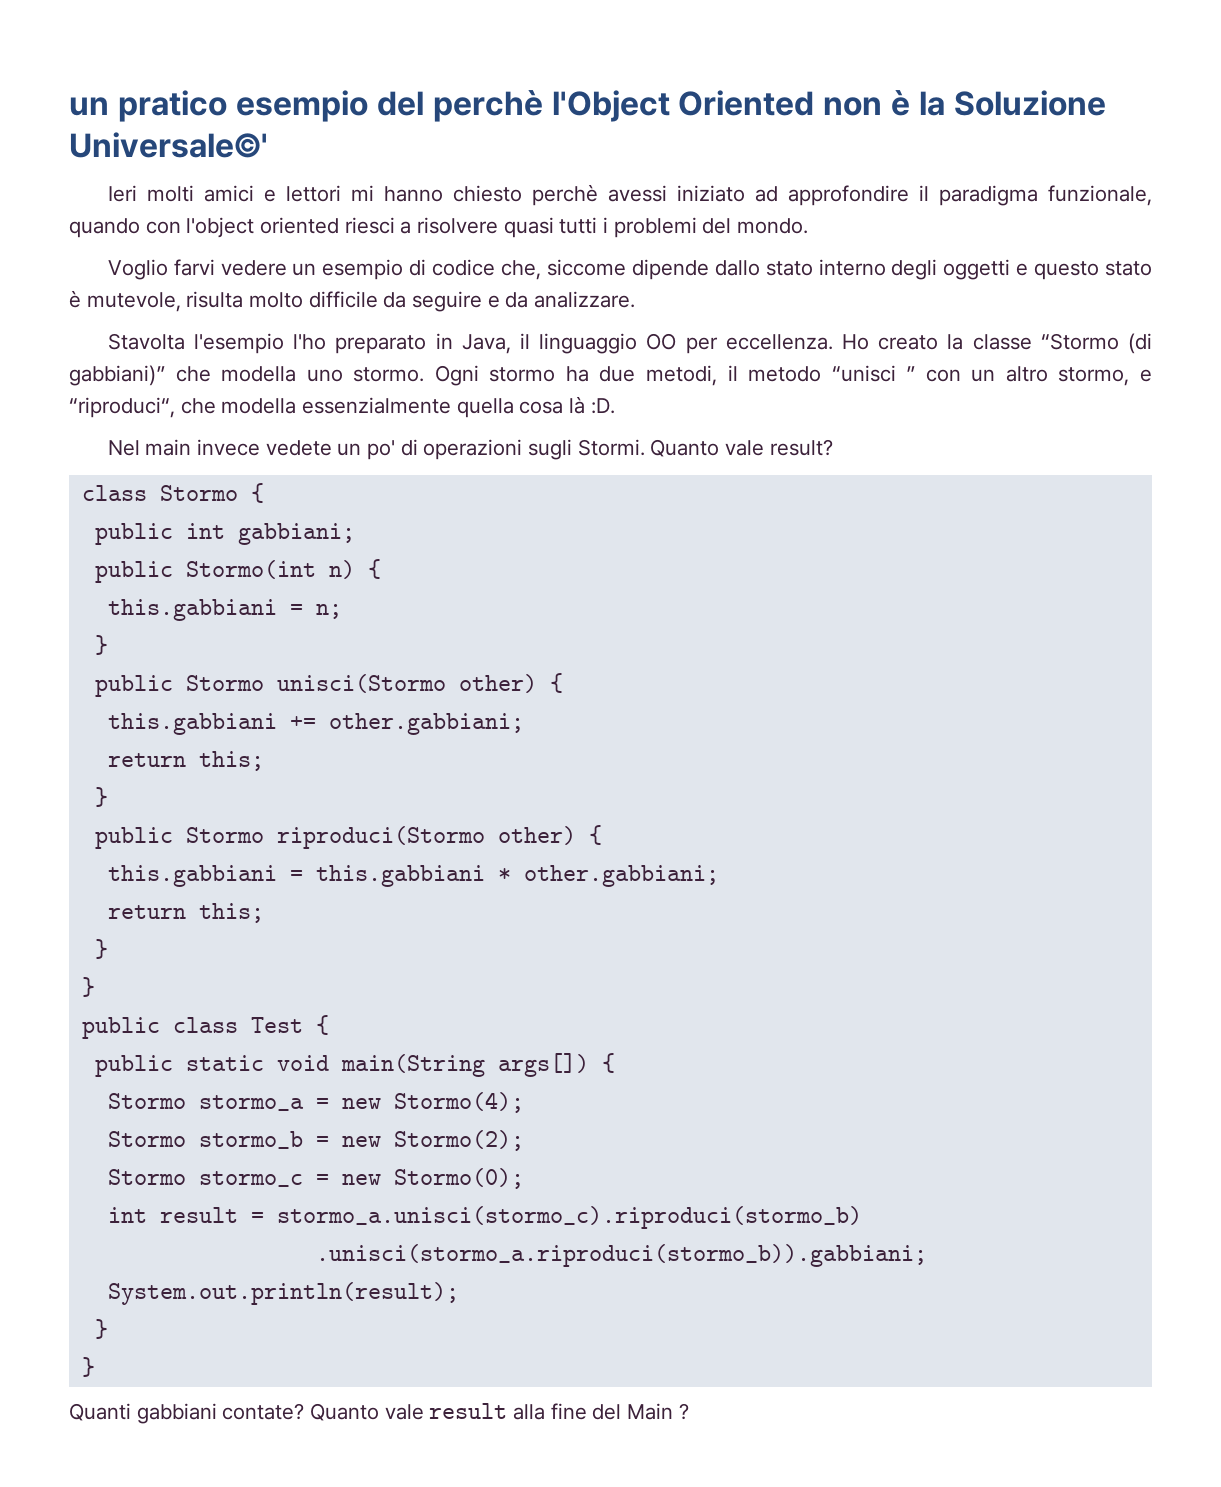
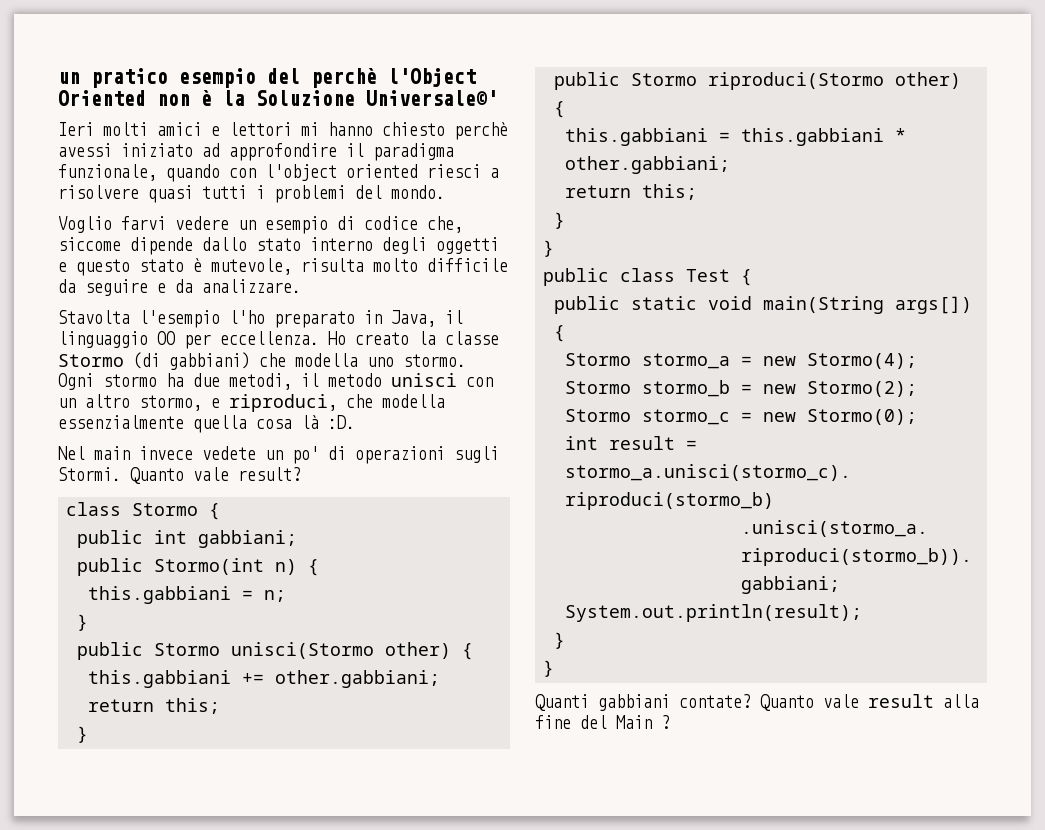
- Ho creato la classe “Stormo (di gabbiani)” che modella uno stormo.
+ Ho creato la classe Stormo (di gabbiani) che modella uno stormo.
- Ogni stormo ha due metodi, il metodo “unisci ” con un altro stormo, e “riproduci“, che modella essenzialmente quella cosa là :D.
+ Ogni stormo ha due metodi, il metodo unisci con un altro stormo, e riproduci, che modella essenzialmente quella cosa là :D.

